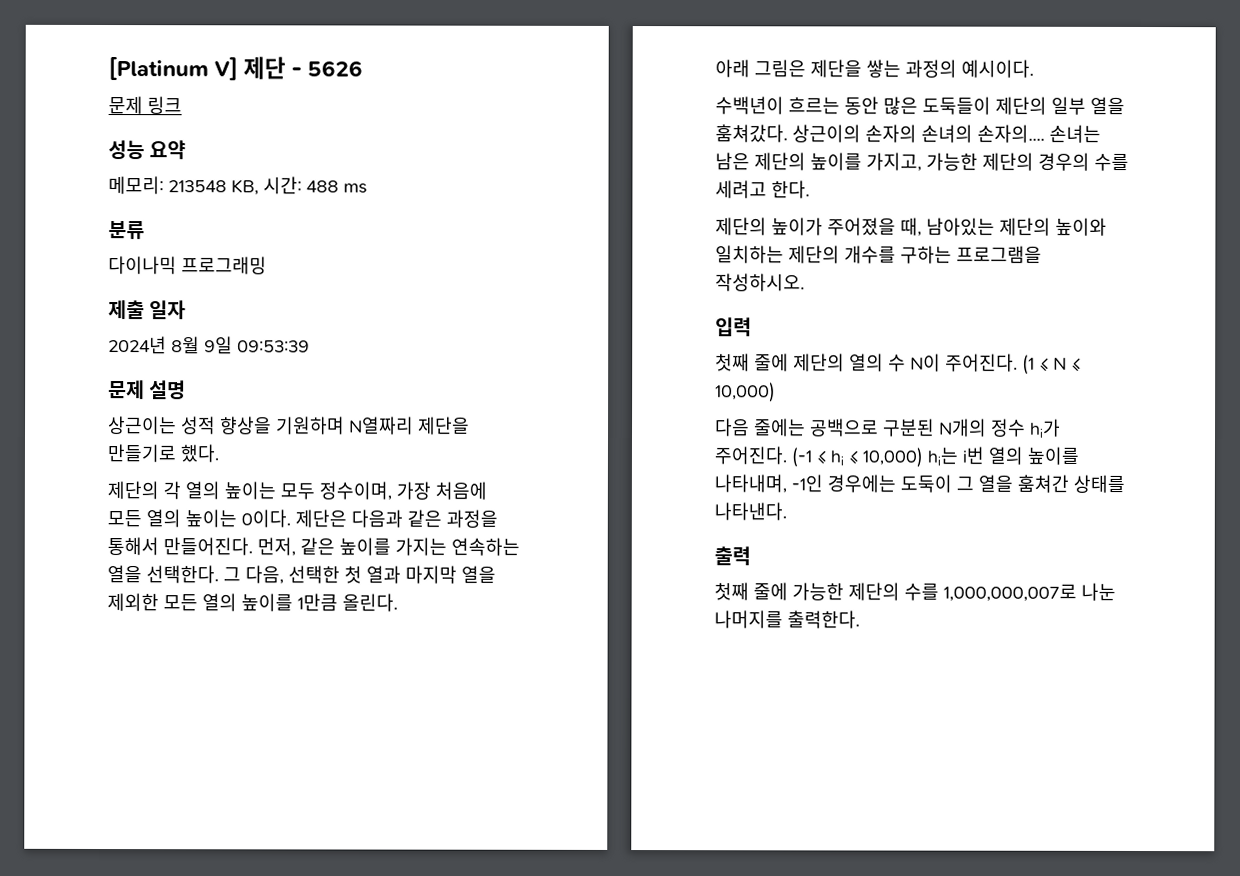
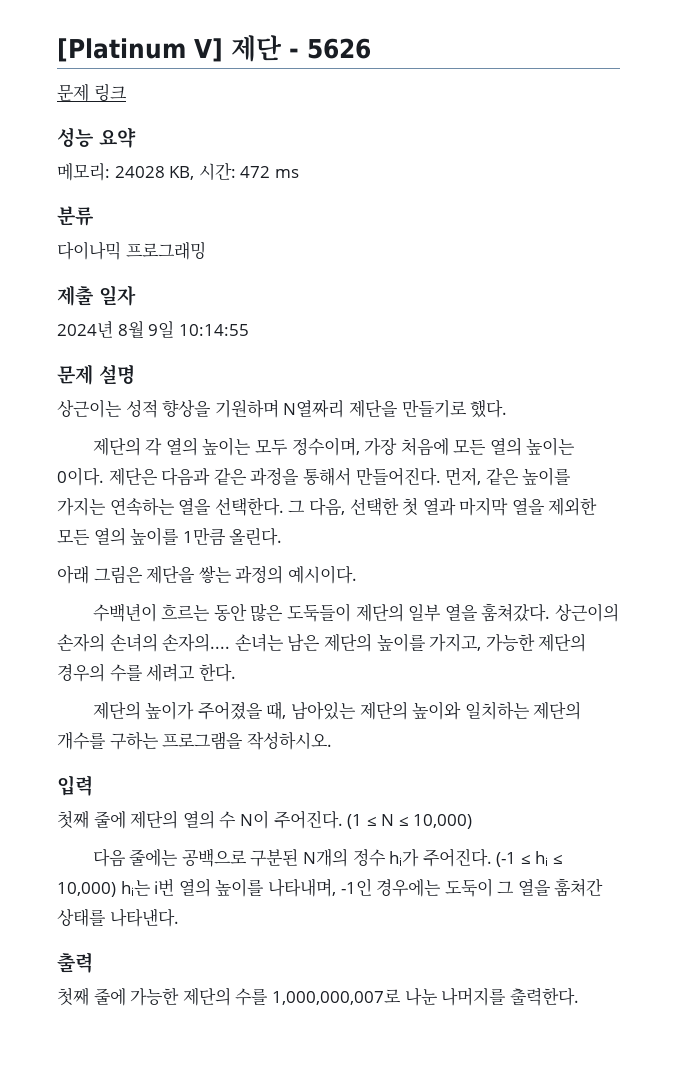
- 메모리: 213548 KB, 시간: 488 ms
+ 메모리: 24028 KB, 시간: 472 ms
- 2024년 8월 9일 09:53:39
+ 2024년 8월 9일 10:14:55

